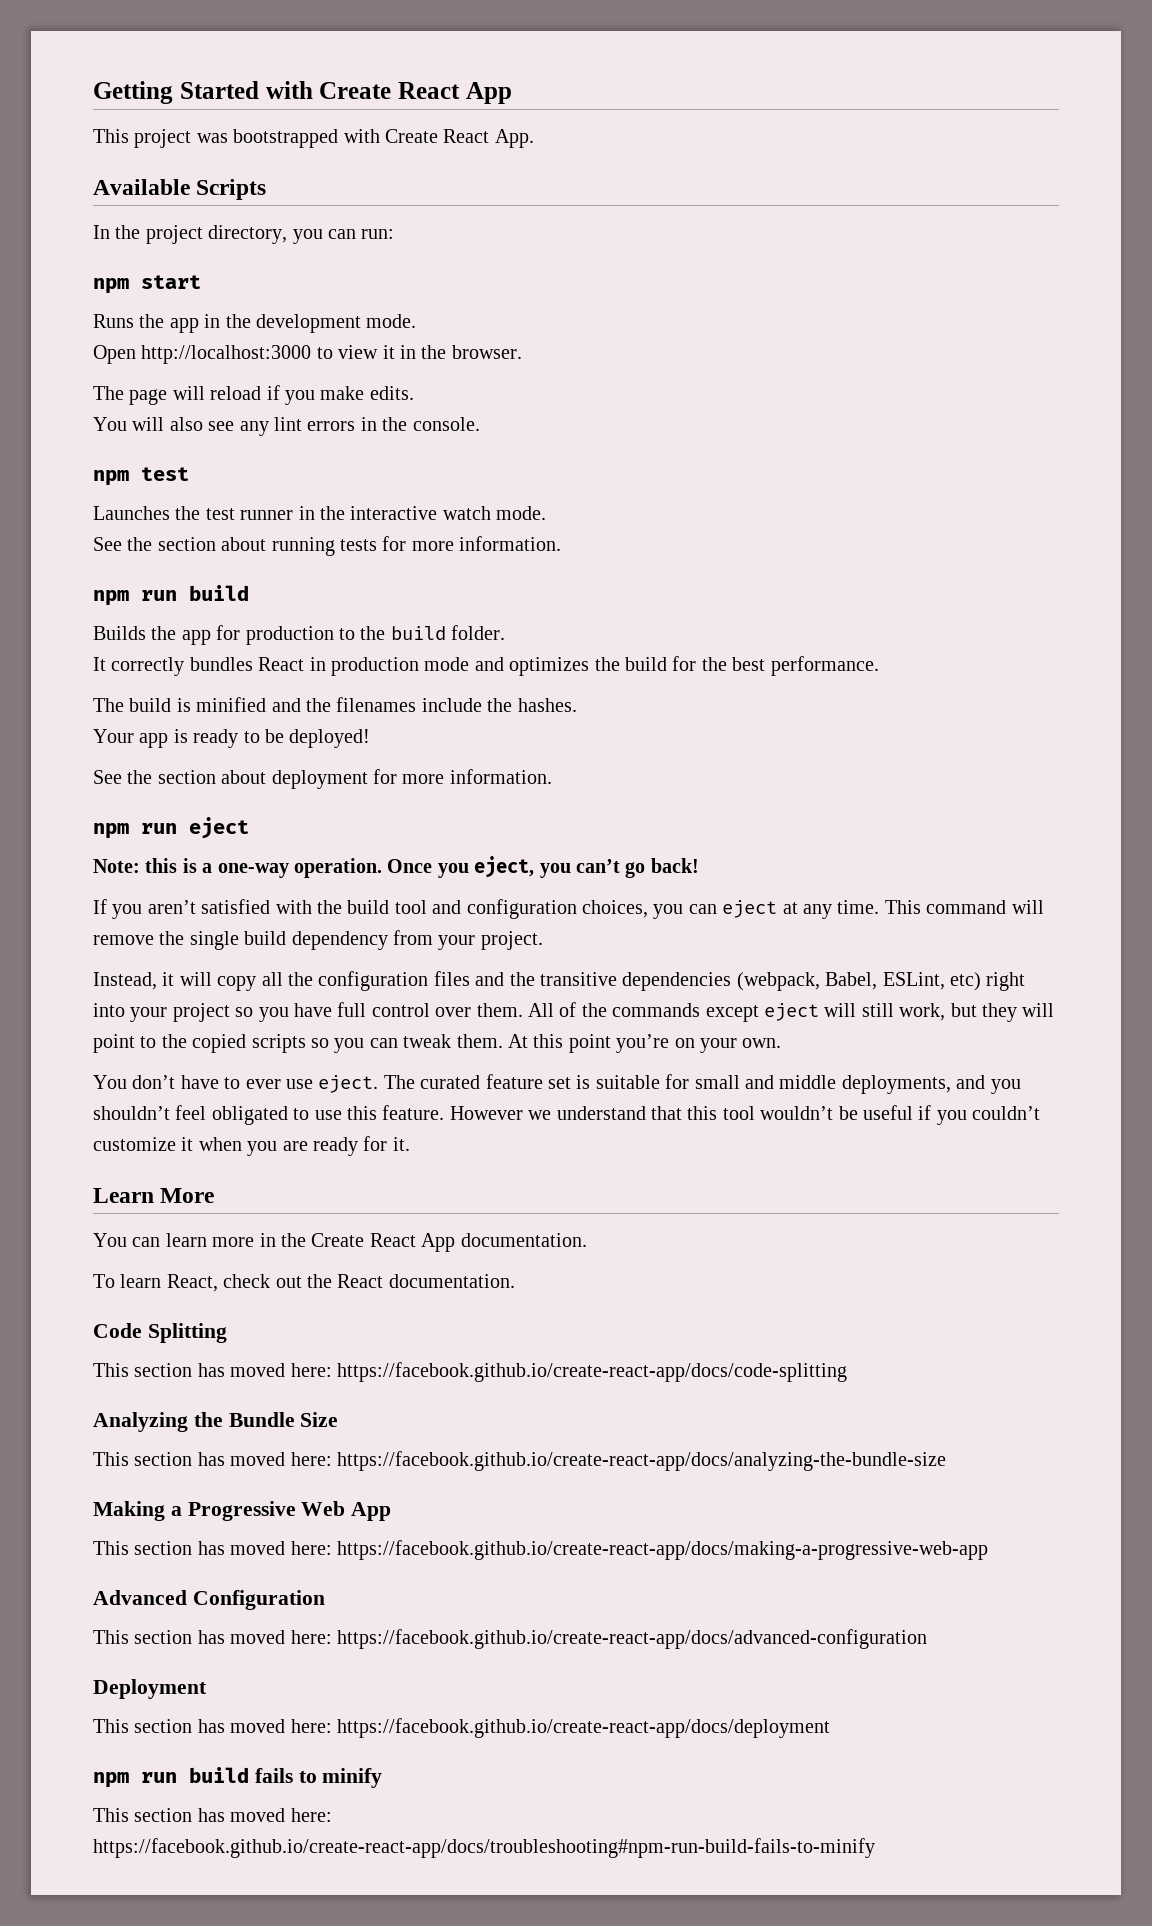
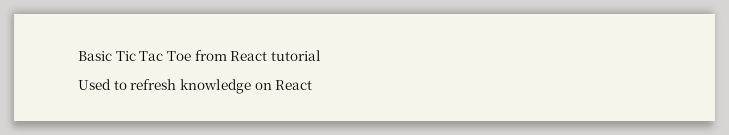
- Getting Started with Create React App
- This project was bootstrapped with Create React App.
- Available Scripts
- In the project directory, you can run:
- npm start
- Runs the app in the development mode.
- Open http://localhost:3000 to view it in the browser.
- The page will reload if you make edits.
- You will also see any lint errors in the console.
- npm test
- Launches the test runner in the interactive watch mode.
- See the section about running tests for more information.
- npm run build
- Builds the app for production to the build folder.
- It correctly bundles React in production mode and optimizes the build for the best performance.
- The build is minified and the filenames include the hashes.
- Your app is ready to be deployed!
- See the section about deployment for more information.
- npm run eject
- Note: this is a one-way operation. Once you eject, you can’t go back!
- If you aren’t satisfied with the build tool and configuration choices, you can eject at any time. This command will remove the single build dependency from your project.
- Instead, it will copy all the configuration files and the transitive dependencies (webpack, Babel, ESLint, etc) right into your project so you have full control over them. All of the commands except eject will still work, but they will point to the copied scripts so you can tweak them. At this point you’re on your own.
- You don’t have to ever use eject. The curated feature set is suitable for small and middle deployments, and you shouldn’t feel obligated to use this feature. However we understand that this tool wouldn’t be useful if you couldn’t customize it when you are ready for it.
- Learn More
- You can learn more in the Create React App documentation.
- To learn React, check out the React documentation.
- Code Splitting
- This section has moved here: https://facebook.github.io/create-react-app/docs/code-splitting
- Analyzing the Bundle Size
- This section has moved here: https://facebook.github.io/create-react-app/docs/analyzing-the-bundle-size
- Making a Progressive Web App
- This section has moved here: https://facebook.github.io/create-react-app/docs/making-a-progressive-web-app
- Advanced Configuration
- This section has moved here: https://facebook.github.io/create-react-app/docs/advanced-configuration
- Deployment
- This section has moved here: https://facebook.github.io/create-react-app/docs/deployment
- npm run build fails to minify
- This section has moved here: https://facebook.github.io/create-react-app/docs/troubleshooting#npm-run-build-fails-to-minify
+ Basic Tic Tac Toe from React tutorial
+ Used to refresh knowledge on React

